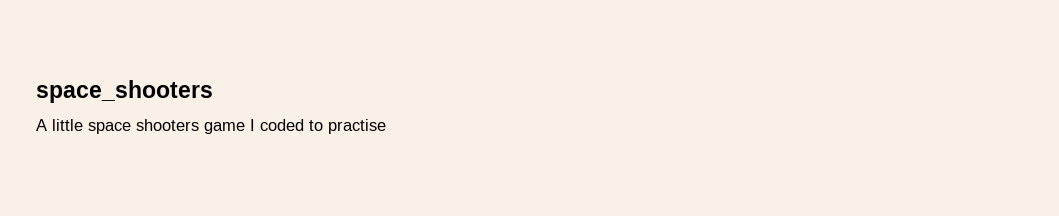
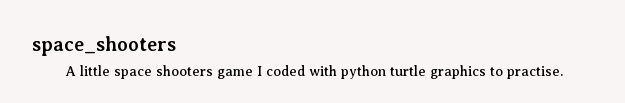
- A little space shooters game I coded to practise
+ A little space shooters game I coded with python turtle graphics to practise.

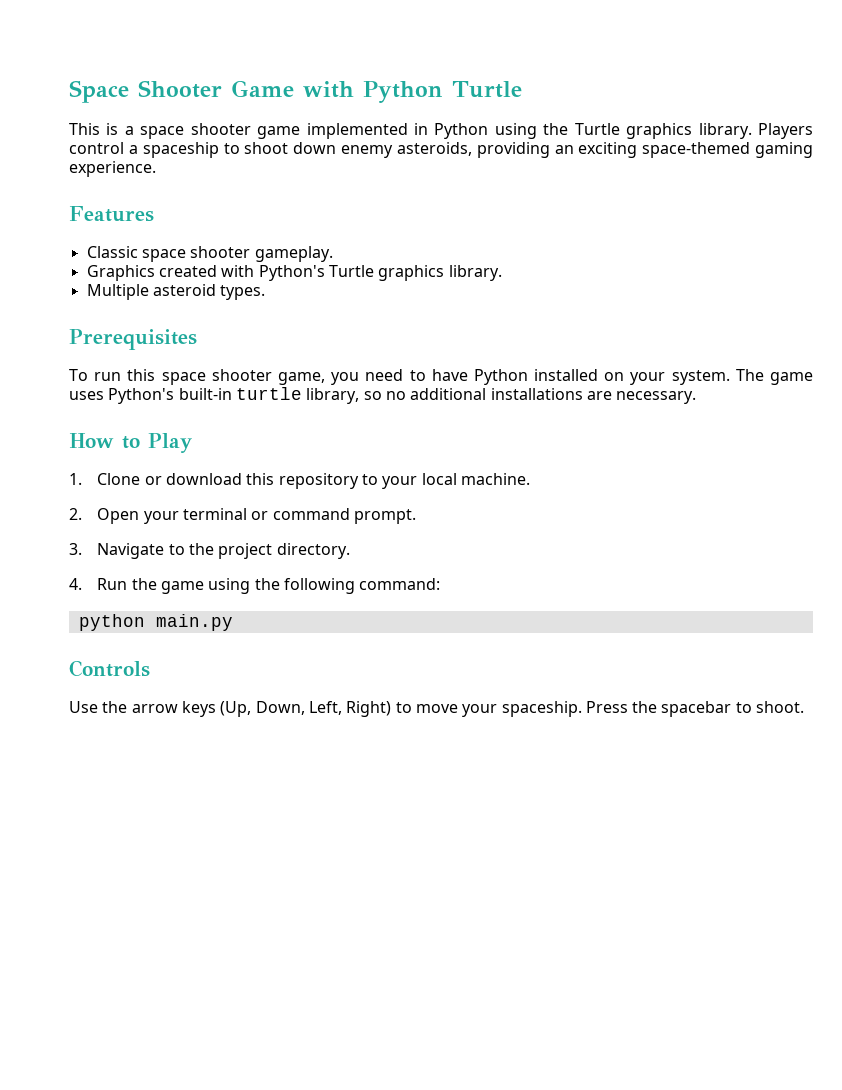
- space_shooters
- A little space shooters game I coded with python turtle graphics to practise.
+ Space Shooter Game with Python Turtle
+ This is a space shooter game implemented in Python using the Turtle graphics library. Players control a spaceship to shoot down enemy asteroids, providing an exciting space-themed gaming experience.
+ Features
+ Classic space shooter gameplay.
+ Graphics created with Python's Turtle graphics library.
+ Multiple asteroid types.
+ Prerequisites
+ To run this space shooter game, you need to have Python installed on your system. The game uses Python's built-in turtle library, so no additional installations are necessary.
+ How to Play
+ 1. Clone or download this repository to your local machine.
+ 2. Open your terminal or command prompt.
+ 3. Navigate to the project directory.
+ 4. Run the game using the following command:
+ python main.py
+ Controls
+ Use the arrow keys (Up, Down, Left, Right) to move your spaceship. Press the spacebar to shoot.

